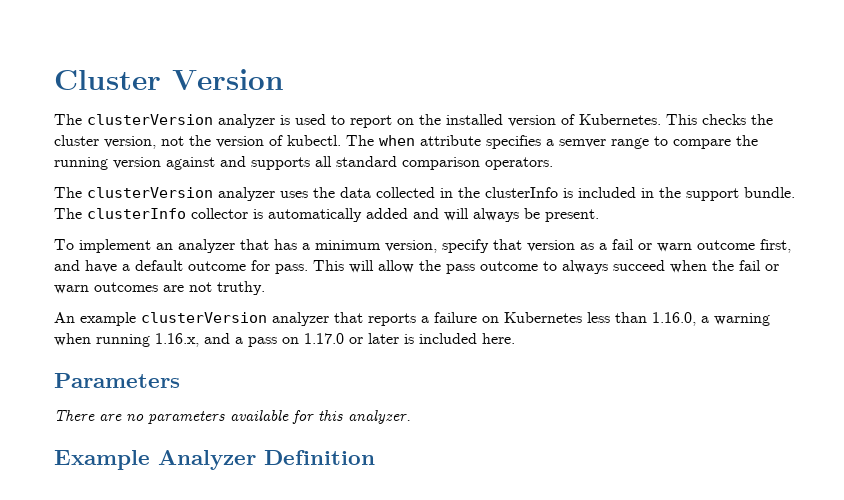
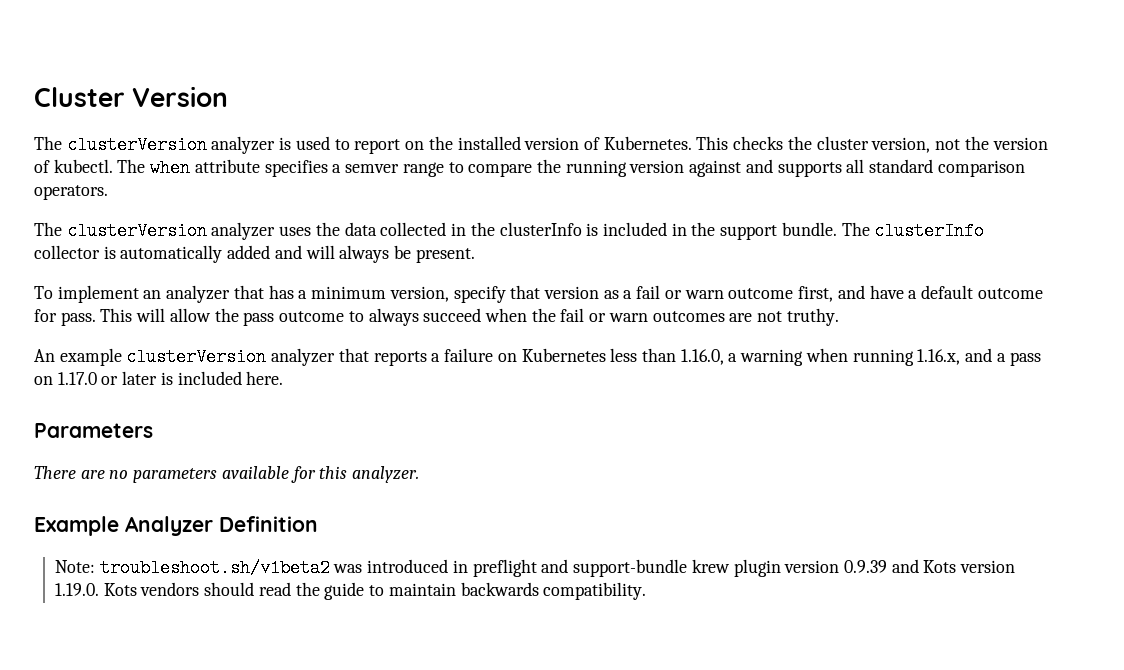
+ Note: troubleshoot.sh/v1beta2 was introduced in preflight and support-bundle krew plugin version 0.9.39 and Kots version 1.19.0. Kots vendors should read the guide to maintain backwards compatibility.

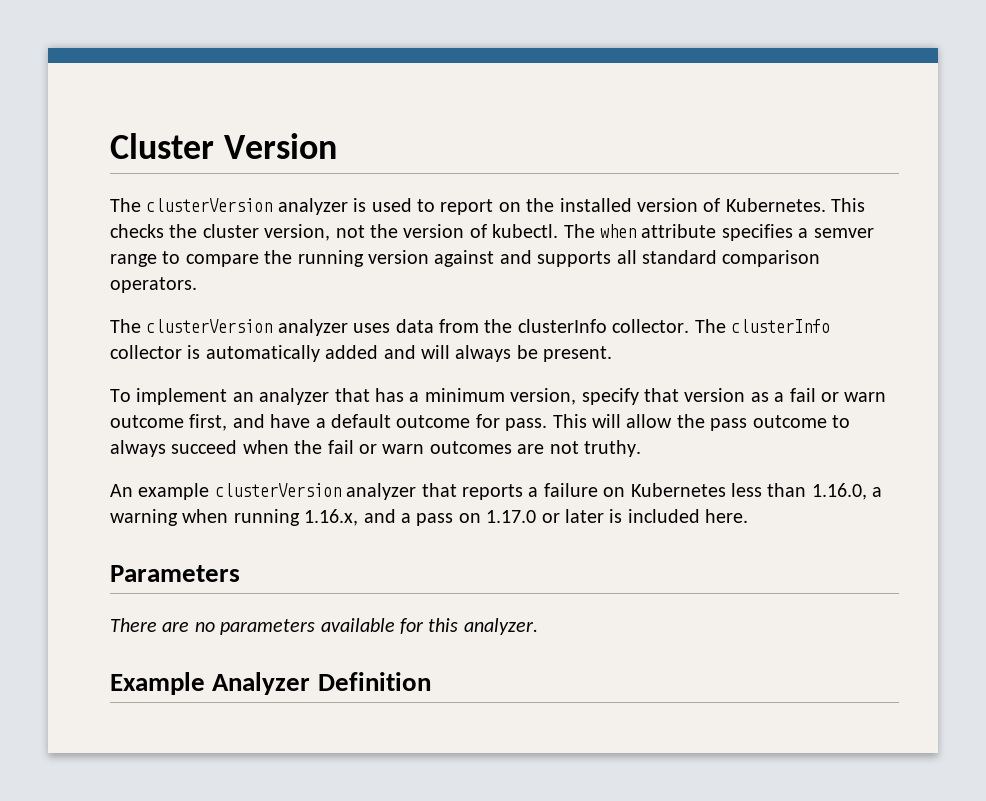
- The clusterVersion analyzer uses the data collected in the clusterInfo is included in the support bundle.
+ The clusterVersion analyzer uses data from the clusterInfo collector.
- Note: troubleshoot.sh/v1beta2 was introduced in preflight and support-bundle krew plugin version 0.9.39 and Kots version 1.19.0. Kots vendors should read the guide to maintain backwards compatibility.

